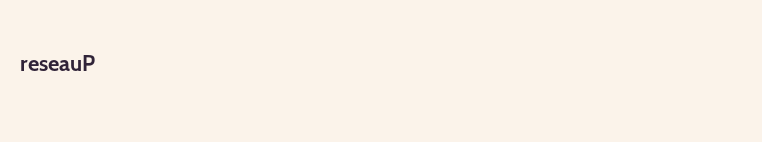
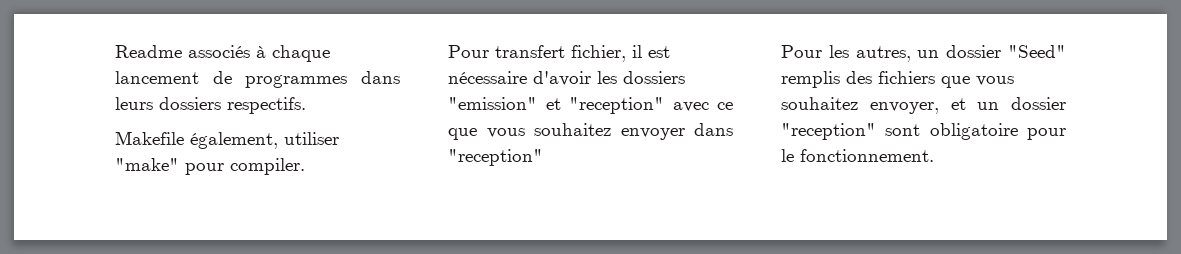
- reseauP
+ Readme associés à chaque lancement de programmes dans leurs dossiers respectifs.
+ Makefile également, utiliser "make" pour compiler.
+ Pour transfert fichier, il est nécessaire d'avoir les dossiers "emission" et "reception" avec ce que vous souhaitez envoyer dans "reception"
+ Pour les autres, un dossier "Seed" remplis des fichiers que vous souhaitez envoyer, et un dossier "reception" sont obligatoire pour le fonctionnement.

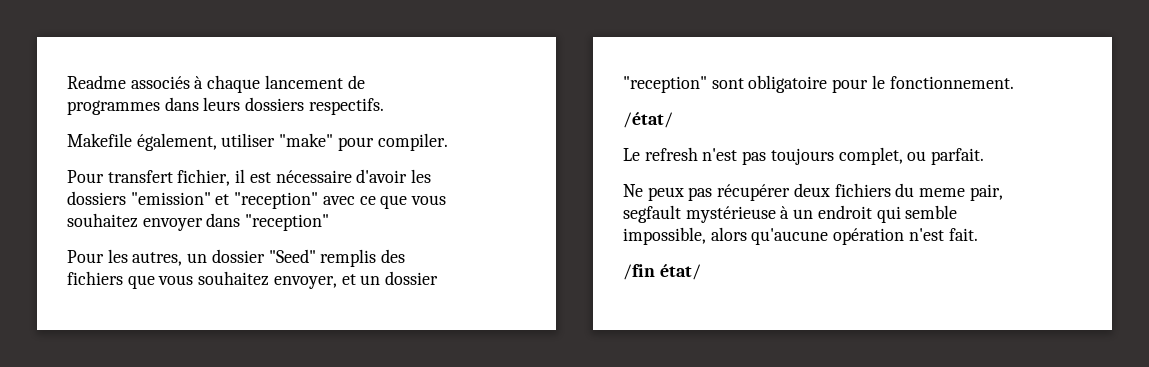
+ /état/
+ Le refresh n'est pas toujours complet, ou parfait.
+ Ne peux pas récupérer deux fichiers du meme pair, segfault mystérieuse à un endroit qui semble impossible, alors qu'aucune opération n'est fait.
+ /fin état/

